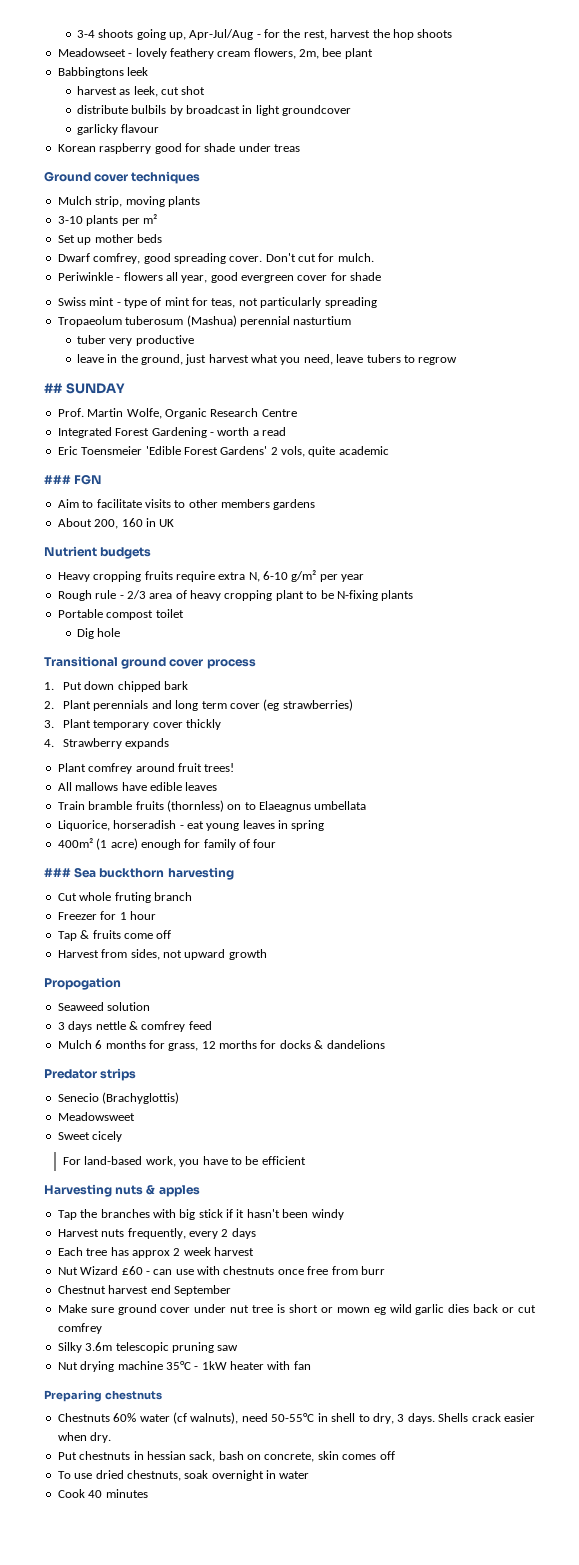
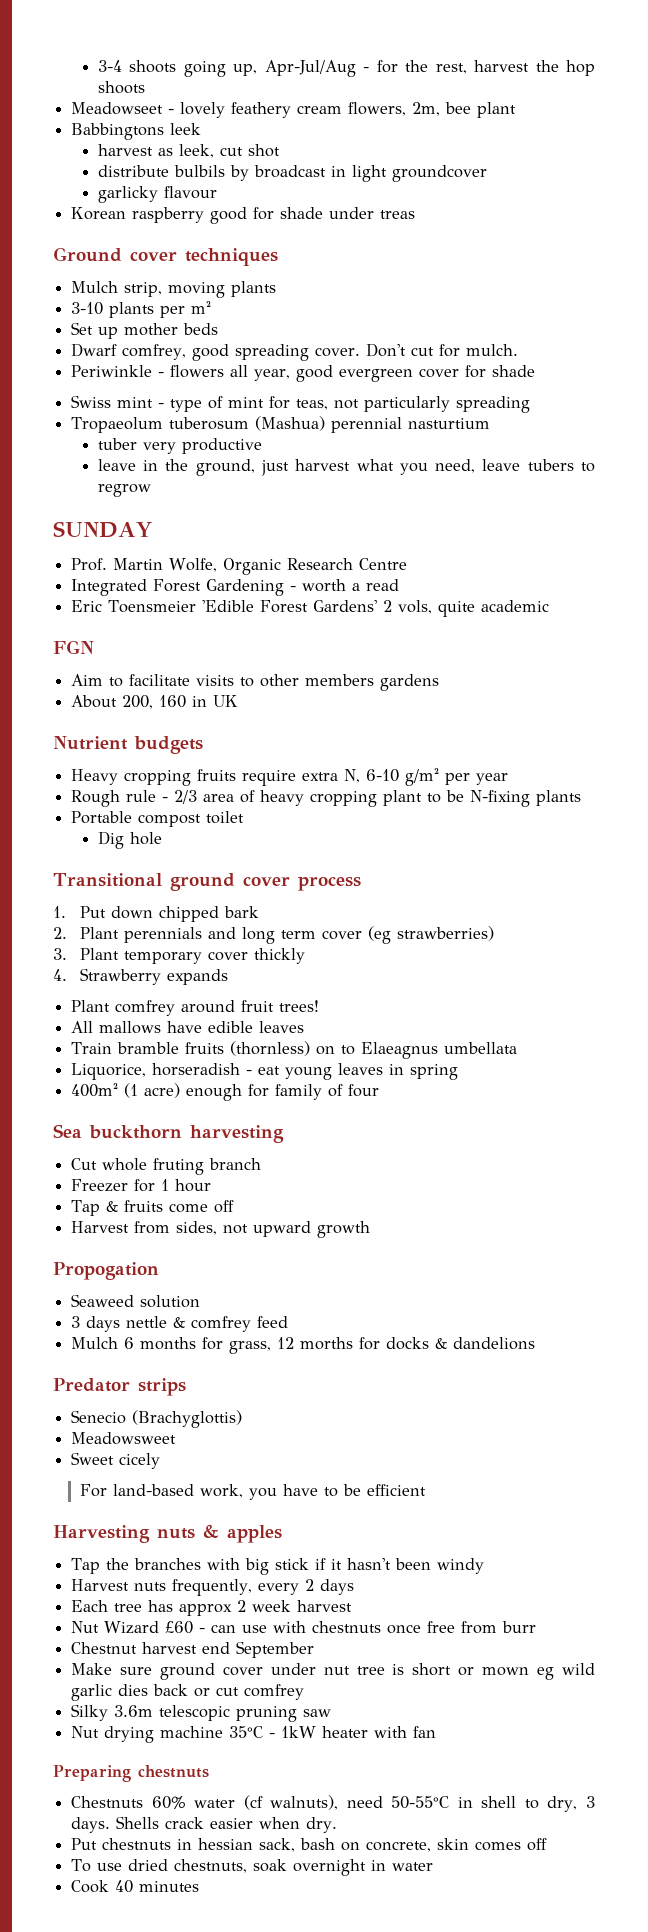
- ## SUNDAY
+ SUNDAY
- ### FGN
+ FGN
- ### Sea buckthorn harvesting
+ Sea buckthorn harvesting

